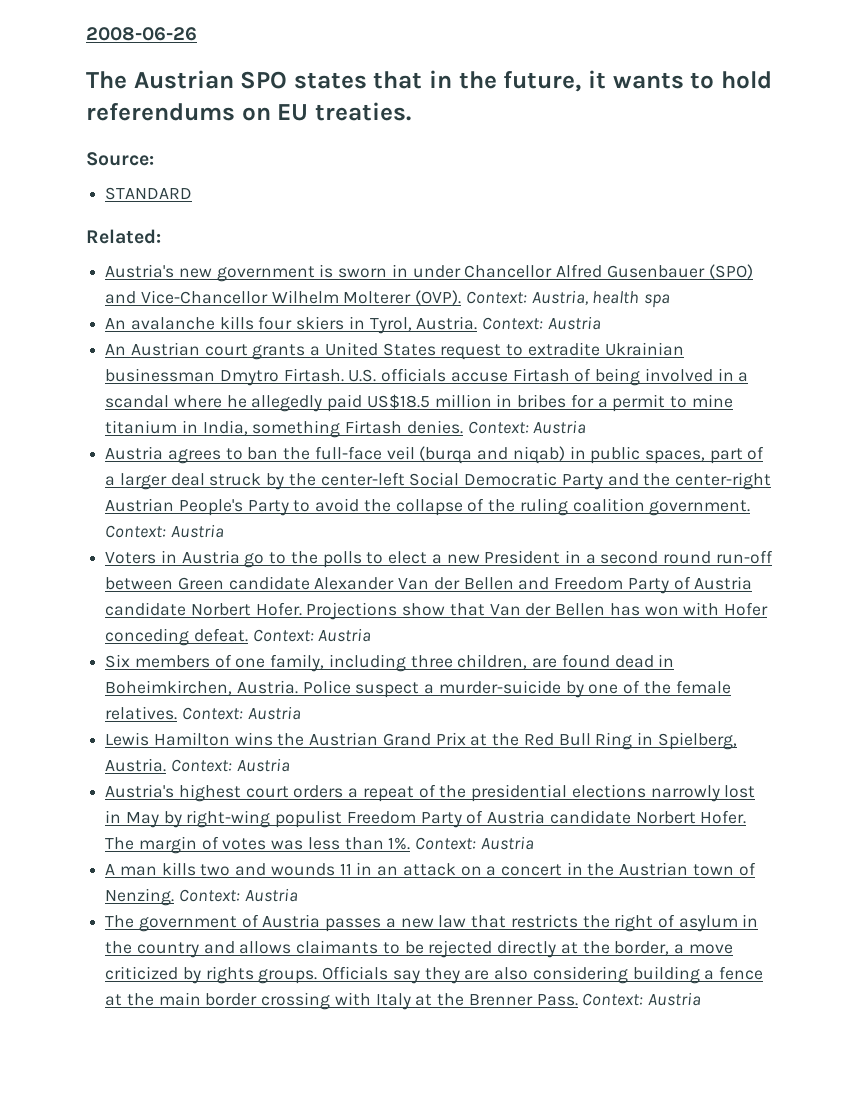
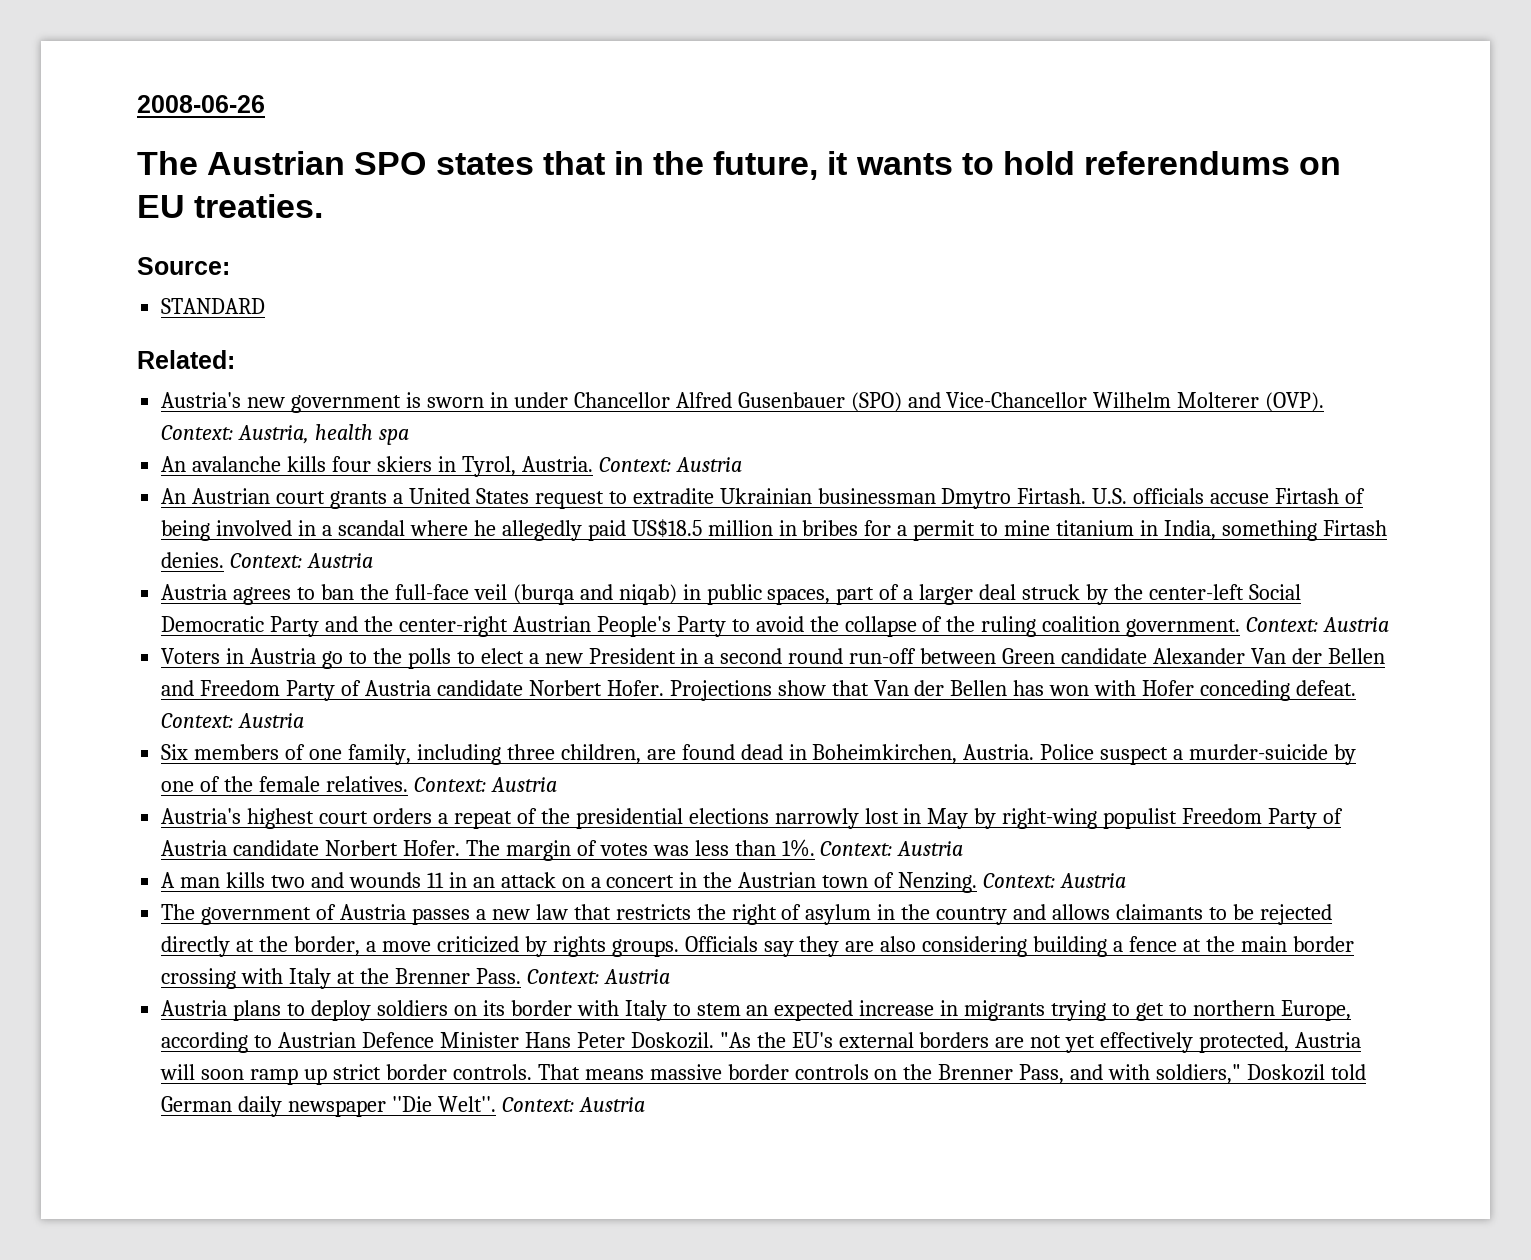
- Lewis Hamilton wins the Austrian Grand Prix at the Red Bull Ring in Spielberg, Austria. Context: Austria
+ Austria plans to deploy soldiers on its border with Italy to stem an expected increase in migrants trying to get to northern Europe, according to Austrian Defence Minister Hans Peter Doskozil. "As the EU's external borders are not yet effectively protected, Austria will soon ramp up strict border controls. That means massive border controls on the Brenner Pass, and with soldiers," Doskozil told German daily newspaper ''Die Welt''. Context: Austria

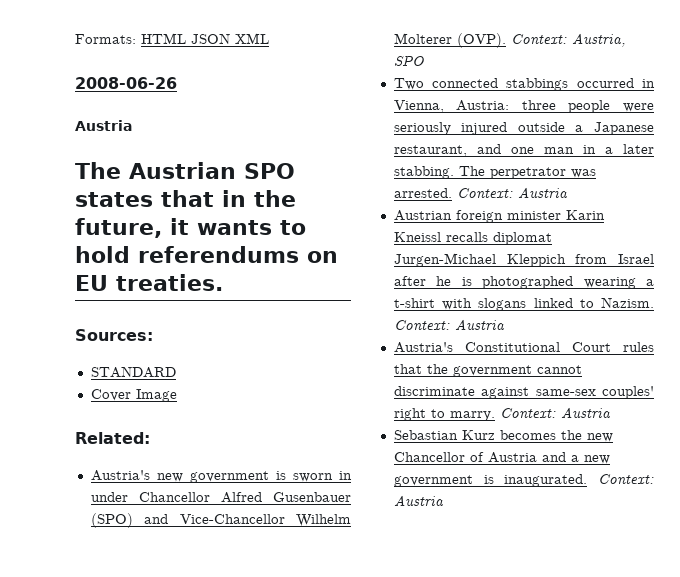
+ Formats: HTML JSON XML
  2008-06-26
+ Austria
- Source:
+ Sources:
+ Cover Image
- Context: Austria, health spa
- An avalanche kills four skiers in Tyrol, Austria. Context: Austria
- An Austrian court grants a United States request to extradite Ukrainian businessman Dmytro Firtash. U.S. officials accuse Firtash of being involved in a scandal where he allegedly paid US$18.5 million in bribes for a permit to mine titanium in India, something Firtash denies. Context: Austria
- Austria agrees to ban the full-face veil (burqa and niqab) in public spaces, part of a larger deal struck by the center-left Social Democratic Party and the center-right Austrian People's Party to avoid the collapse of the ruling coalition government. Context: Austria
- Voters in Austria go to the polls to elect a new President in a second round run-off between Green candidate Alexander Van der Bellen and Freedom Party of Austria candidate Norbert Hofer. Projections show that Van der Bellen has won with Hofer conceding defeat. Context: Austria
- Six members of one family, including three children, are found dead in Boheimkirchen, Austria. Police suspect a murder-suicide by one of the female relatives. Context: Austria
- Austria's highest court orders a repeat of the presidential elections narrowly lost in May by right-wing populist Freedom Party of Austria candidate Norbert Hofer. The margin of votes was less than 1%. Context: Austria
- A man kills two and wounds 11 in an attack on a concert in the Austrian town of Nenzing. Context: Austria
- The government of Austria passes a new law that restricts the right of asylum in the country and allows claimants to be rejected directly at the border, a move criticized by rights groups. Officials say they are also considering building a fence at the main border crossing with Italy at the Brenner Pass. Context: Austria
- Austria plans to deploy soldiers on its border with Italy to stem an expected increase in migrants trying to get to northern Europe, according to Austrian Defence Minister Hans Peter Doskozil. "As the EU's external borders are not yet effectively protected, Austria will soon ramp up strict border controls. That means massive border controls on the Brenner Pass, and with soldiers," Doskozil told German daily newspaper ''Die Welt''.
+ Context: Austria, SPO
+ Two connected stabbings occurred in Vienna, Austria: three people were seriously injured outside a Japanese restaurant, and one man in a later stabbing. The perpetrator was arrested. Context: Austria
+ Austrian foreign minister Karin Kneissl recalls diplomat Jurgen-Michael Kleppich from Israel after he is photographed wearing a t-shirt with slogans linked to Nazism. Context: Austria
+ Austria's Constitutional Court rules that the government cannot discriminate against same-sex couples' right to marry. Context: Austria
+ Sebastian Kurz becomes the new Chancellor of Austria and a new government is inaugurated.

